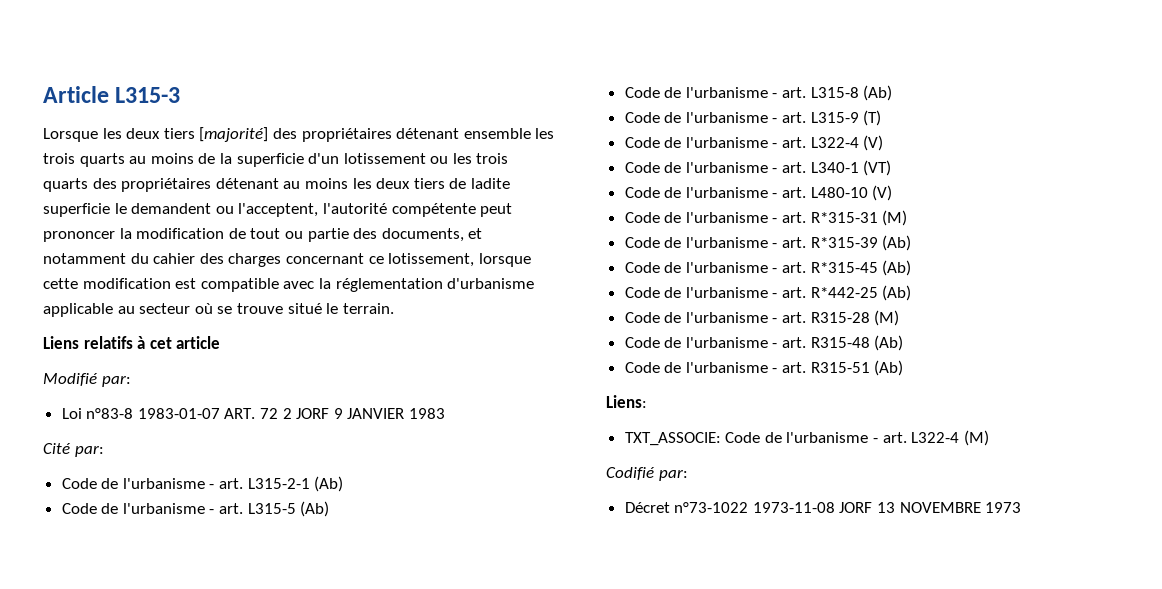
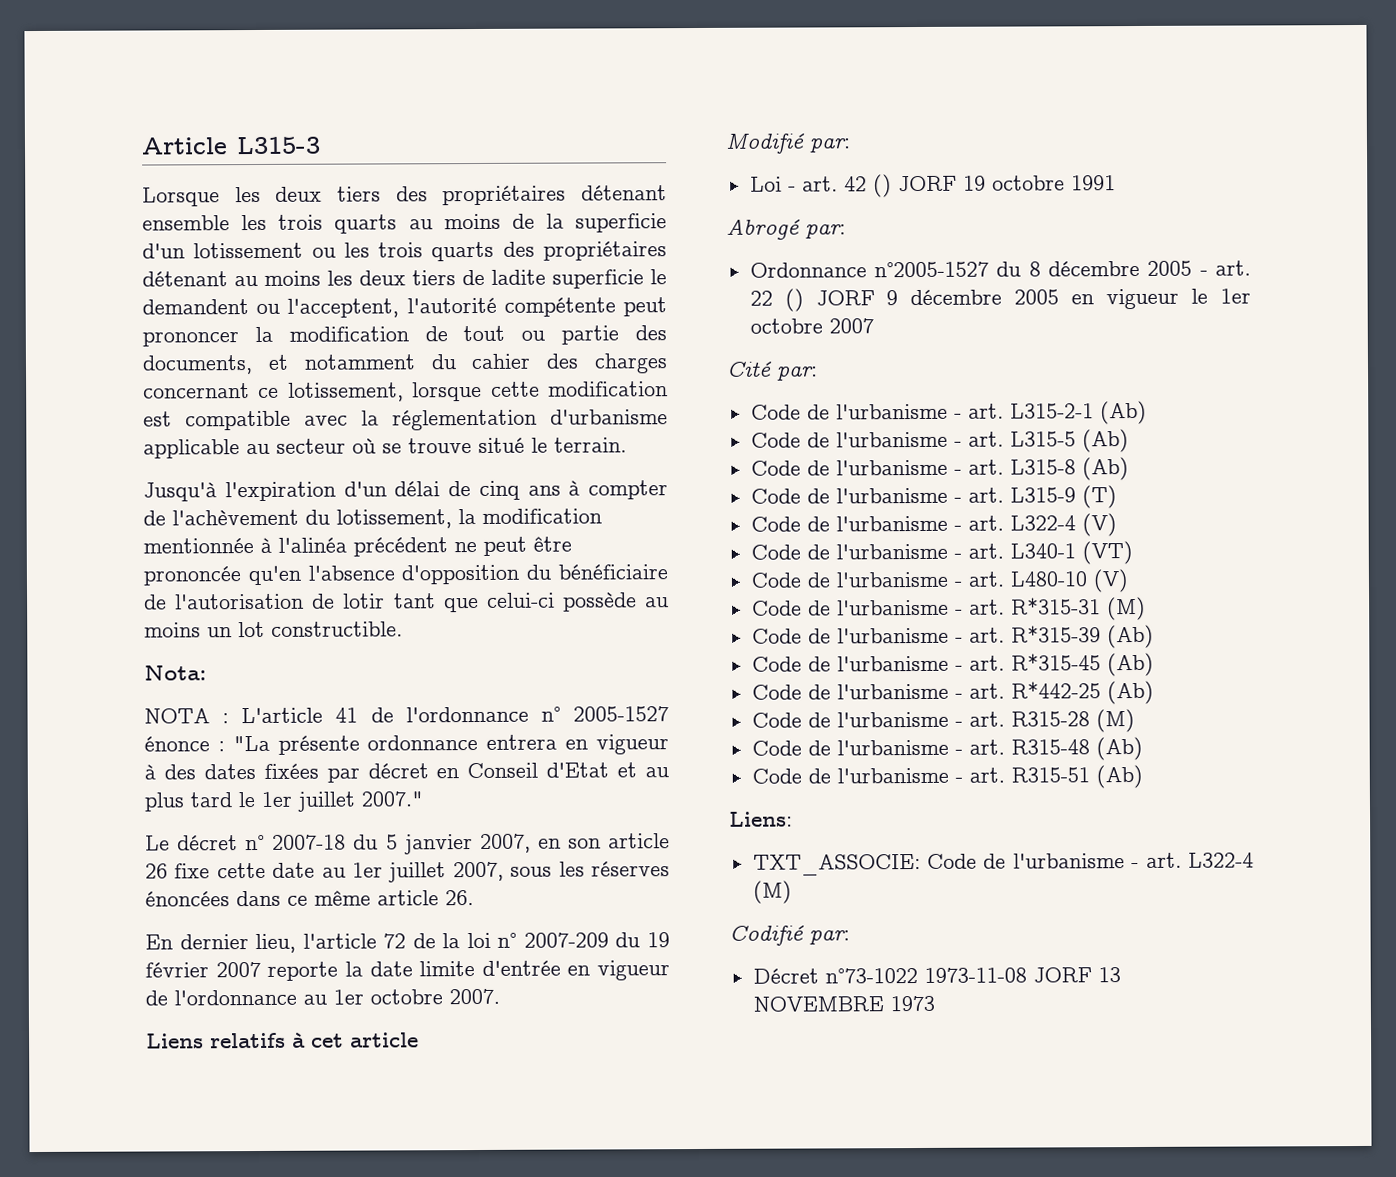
- Lorsque les deux tiers [majorité] des propriétaires détenant ensemble les trois quarts au moins de la superficie d'un lotissement ou les trois quarts des propriétaires détenant au moins les deux tiers de ladite superficie le demandent ou l'acceptent, l'autorité compétente peut prononcer la modification de tout ou partie des documents, et notamment du cahier des charges concernant ce lotissement, lorsque cette modification est compatible avec la réglementation d'urbanisme applicable au secteur où se trouve situé le terrain.
+ Lorsque les deux tiers des propriétaires détenant ensemble les trois quarts au moins de la superficie d'un lotissement ou les trois quarts des propriétaires détenant au moins les deux tiers de ladite superficie le demandent ou l'acceptent, l'autorité compétente peut prononcer la modification de tout ou partie des documents, et notamment du cahier des charges concernant ce lotissement, lorsque cette modification est compatible avec la réglementation d'urbanisme applicable au secteur où se trouve situé le terrain.
+ Jusqu'à l'expiration d'un délai de cinq ans à compter de l'achèvement du lotissement, la modification mentionnée à l'alinéa précédent ne peut être prononcée qu'en l'absence d'opposition du bénéficiaire de l'autorisation de lotir tant que celui-ci possède au moins un lot constructible.
+ Nota:
+ NOTA : L'article 41 de l'ordonnance n° 2005-1527 énonce : "La présente ordonnance entrera en vigueur à des dates fixées par décret en Conseil d'Etat et au plus tard le 1er juillet 2007."
+ Le décret n° 2007-18 du 5 janvier 2007, en son article 26 fixe cette date au 1er juillet 2007, sous les réserves énoncées dans ce même article 26.
+ En dernier lieu, l'article 72 de la loi n° 2007-209 du 19 février 2007 reporte la date limite d'entrée en vigueur de l'ordonnance au 1er octobre 2007.
- Loi n°83-8 1983-01-07 ART. 72 2 JORF 9 JANVIER 1983
+ Loi - art. 42 () JORF 19 octobre 1991
+ Abrogé par:
+ Ordonnance n°2005-1527 du 8 décembre 2005 - art. 22 () JORF 9 décembre 2005 en vigueur le 1er octobre 2007

